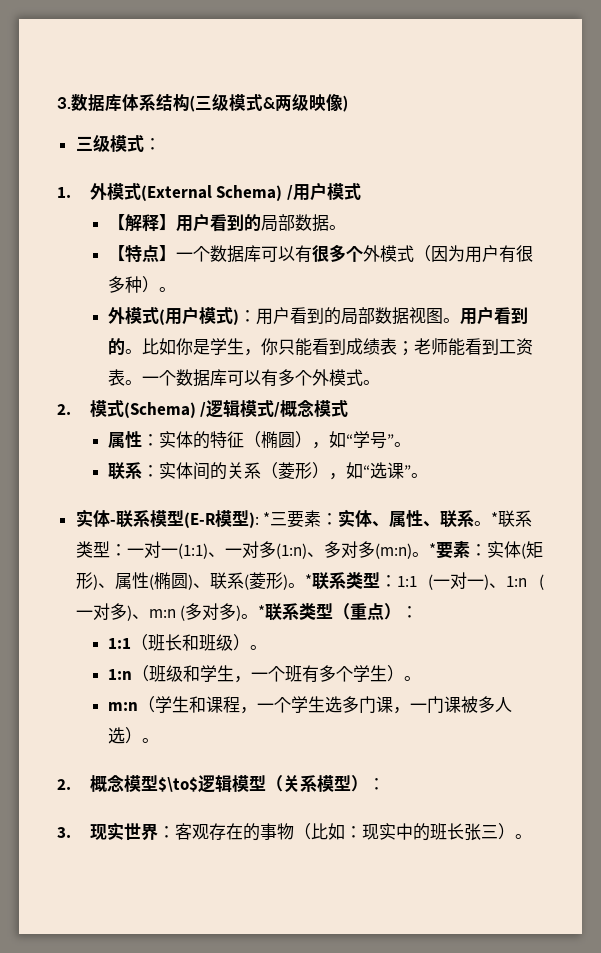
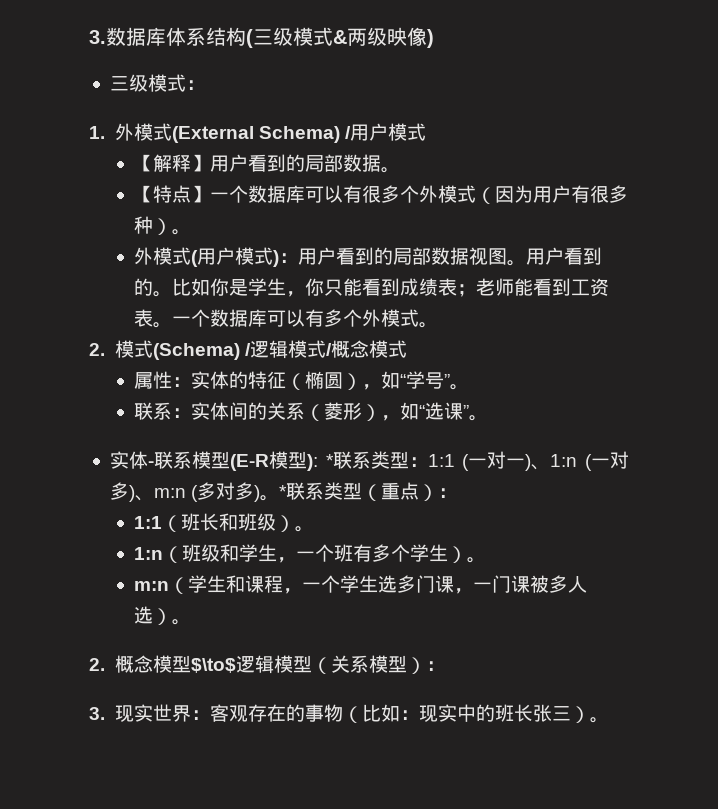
- 实体-联系模型(E-R模型): *三要素：实体、属性、联系。*联系类型：一对一(1:1)、一对多(1:n)、多对多(m:n)。*要素：实体(矩形)、属性(椭圆)、联系(菱形)。*联系类型：1:1 (一对一)、1:n (一对多)、m:n (多对多)。
+ 实体-联系模型(E-R模型): *联系类型：1:1 (一对一)、1:n (一对多)、m:n (多对多)。

